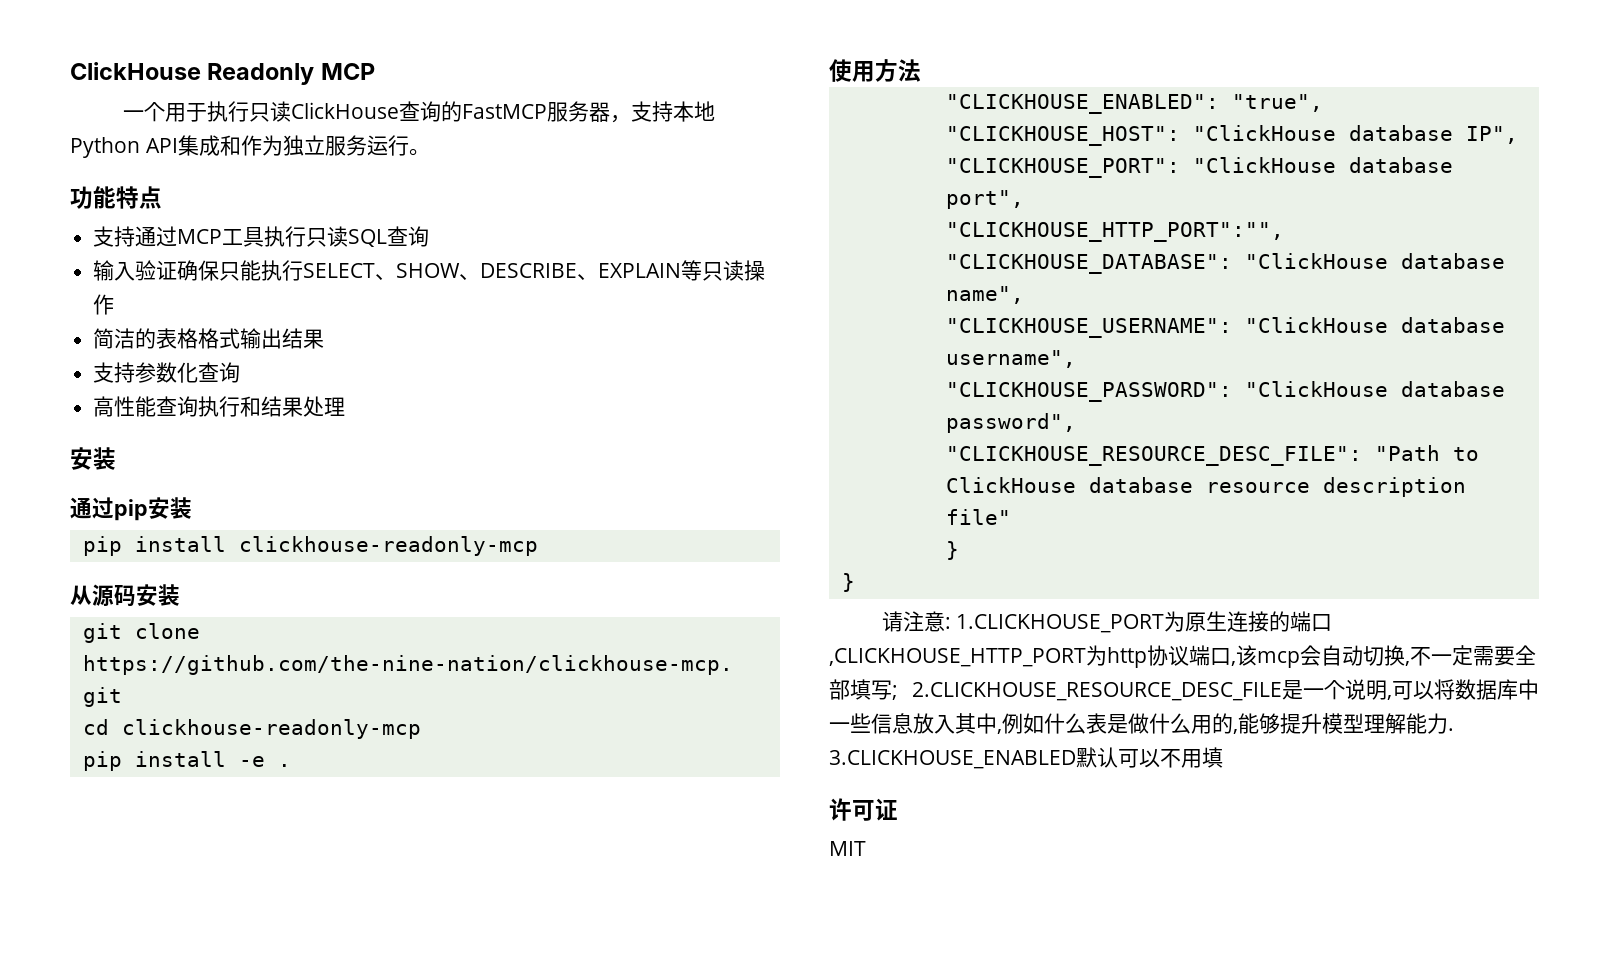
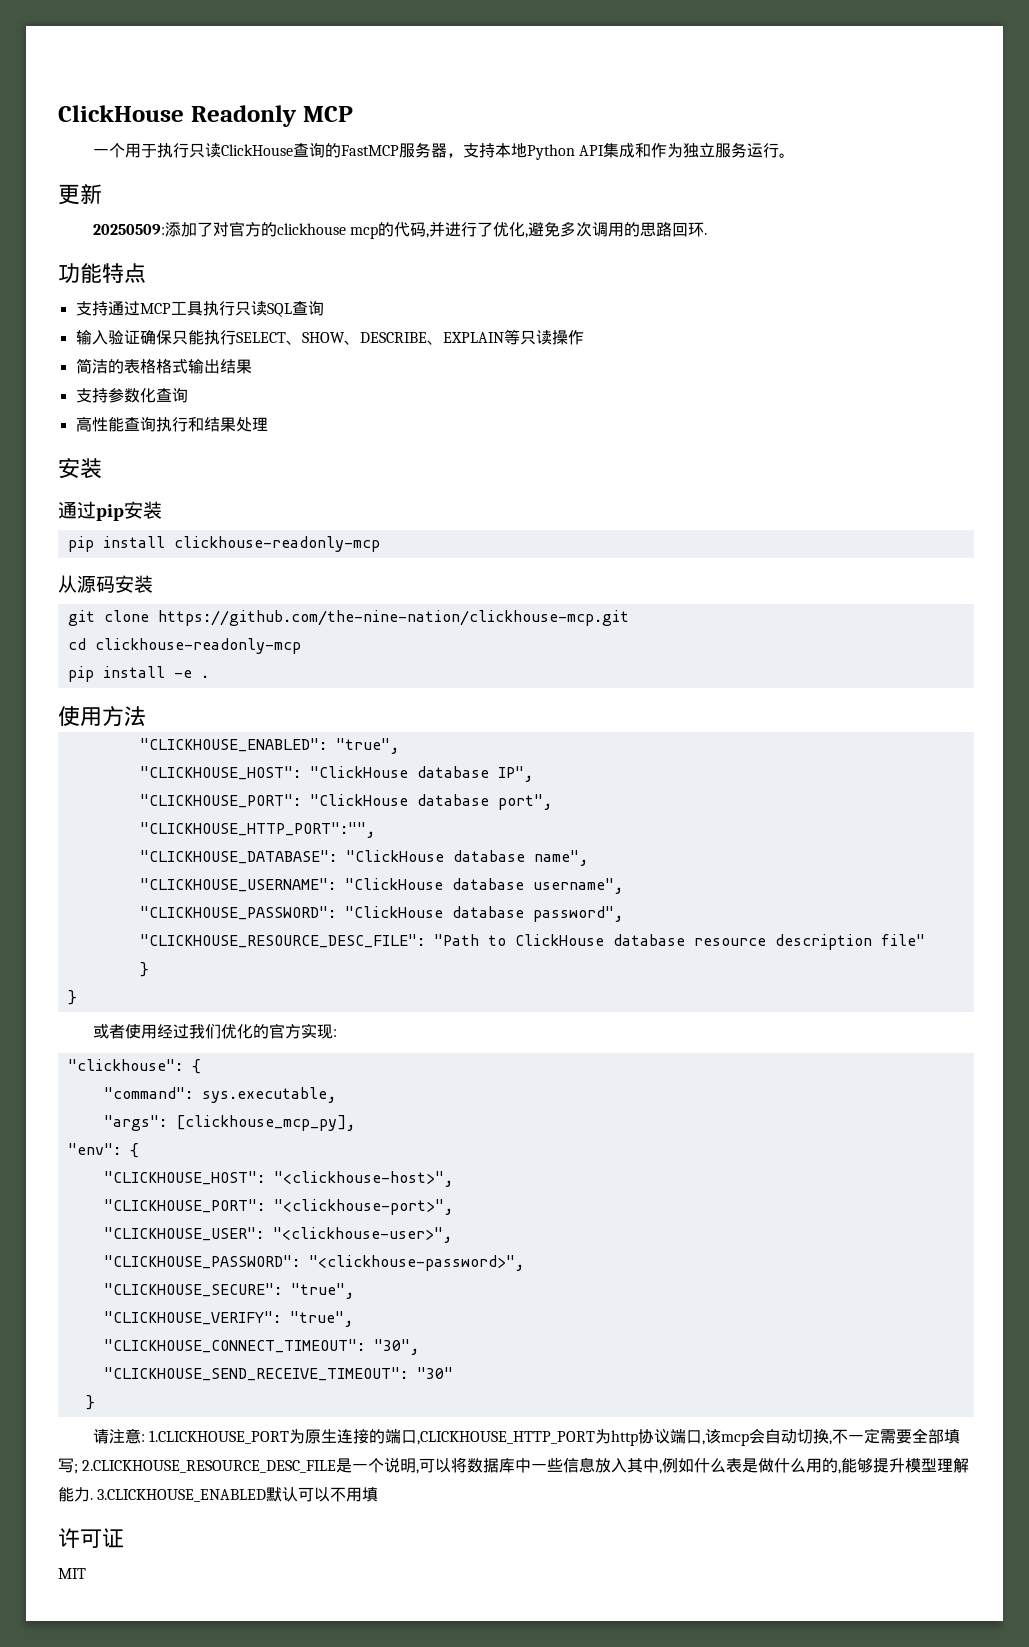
+ 更新
+ 20250509:添加了对官方的clickhouse mcp的代码,并进行了优化,避免多次调用的思路回环.
+ 或者使用经过我们优化的官方实现:
+ "clickhouse": {
+ "command": sys.executable,
+ "args": [clickhouse_mcp_py],
+ "env": {
+ "CLICKHOUSE_HOST": "<clickhouse-host>",
+ "CLICKHOUSE_PORT": "<clickhouse-port>",
+ "CLICKHOUSE_USER": "<clickhouse-user>",
+ "CLICKHOUSE_PASSWORD": "<clickhouse-password>",
+ "CLICKHOUSE_SECURE": "true",
+ "CLICKHOUSE_VERIFY": "true",
+ "CLICKHOUSE_CONNECT_TIMEOUT": "30",
+ "CLICKHOUSE_SEND_RECEIVE_TIMEOUT": "30"
+ }

